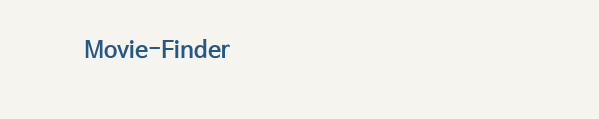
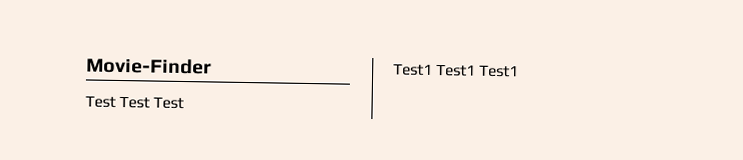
+ Test Test Test
+ Test1 Test1 Test1

